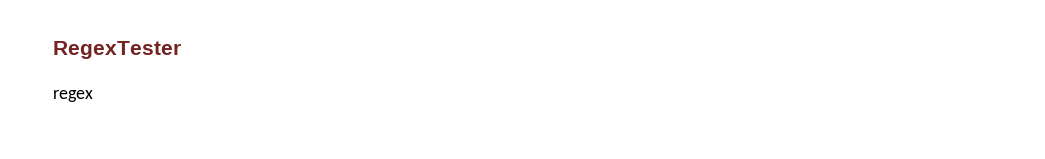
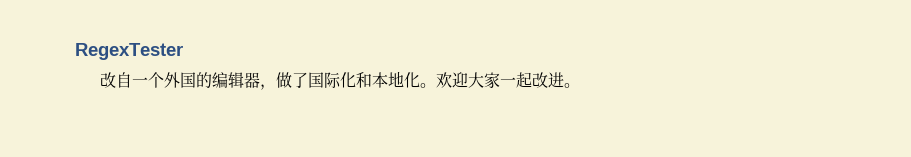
- regex
+ 改自一个外国的编辑器，做了国际化和本地化。欢迎大家一起改进。

